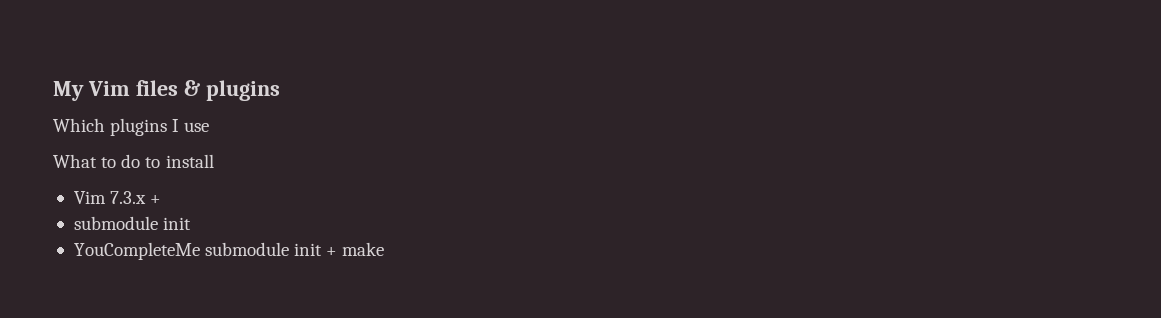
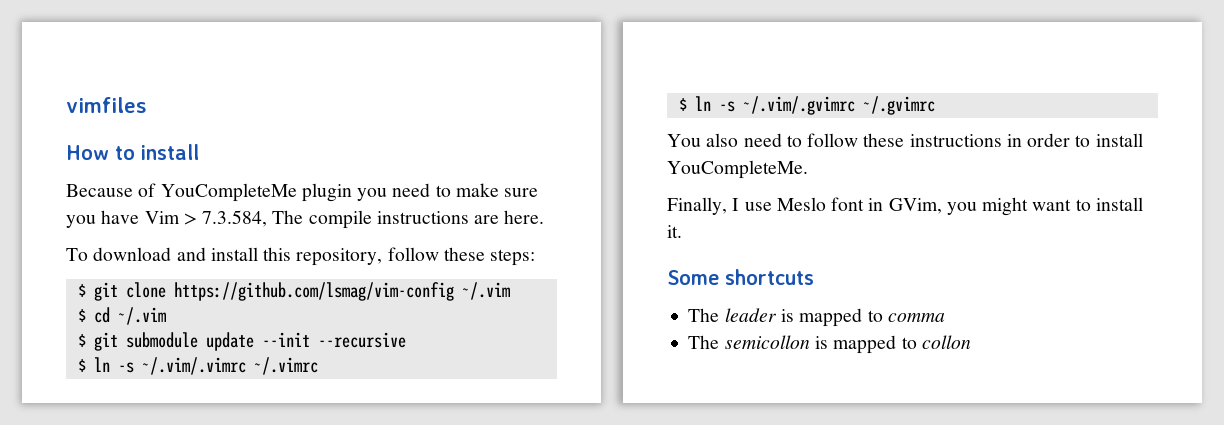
- My Vim files & plugins
- Which plugins I use
- What to do to install
- Vim 7.3.x +
- submodule init
- YouCompleteMe submodule init + make
+ vimfiles
+ How to install
+ Because of YouCompleteMe plugin you need to make sure you have Vim > 7.3.584, The compile instructions are here.
+ To download and install this repository, follow these steps:
+ $ git clone https://github.com/lsmag/vim-config ~/.vim
+ $ cd ~/.vim
+ $ git submodule update --init --recursive
+ $ ln -s ~/.vim/.vimrc ~/.vimrc
+ $ ln -s ~/.vim/.gvimrc ~/.gvimrc
+ You also need to follow these instructions in order to install YouCompleteMe.
+ Finally, I use Meslo font in GVim, you might want to install it.
+ Some shortcuts
+ The leader is mapped to comma
+ The semicollon is mapped to collon

